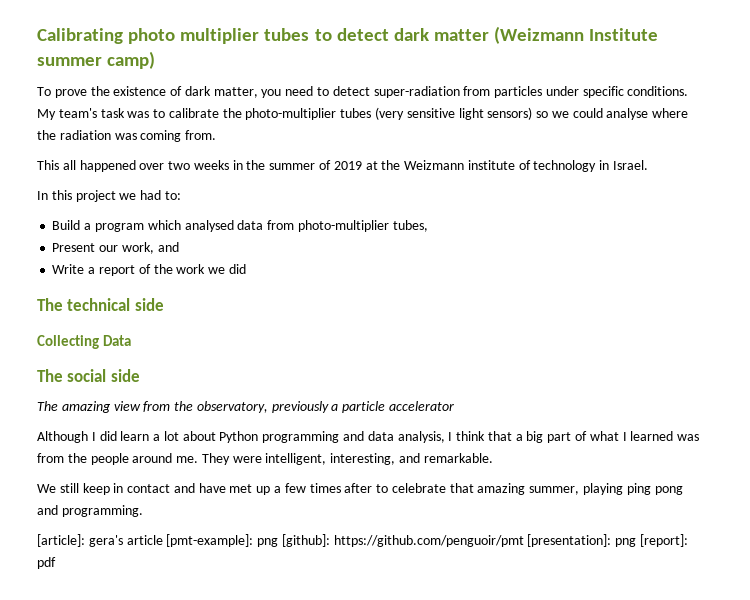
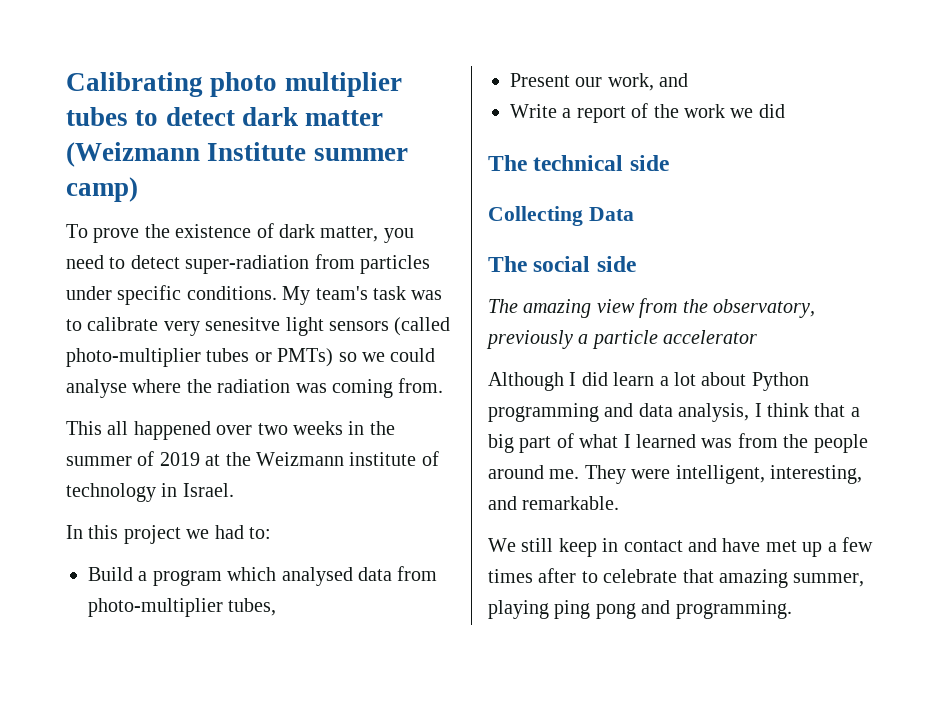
- My team's task was to calibrate the photo-multiplier tubes (very sensitive light sensors) so we could analyse where the radiation was coming from.
+ My team's task was to calibrate very senesitve light sensors (called photo-multiplier tubes or PMTs) so we could analyse where the radiation was coming from.
- [article]: gera's article [pmt-example]: png [github]: https://github.com/penguoir/pmt [presentation]: png [report]: pdf

